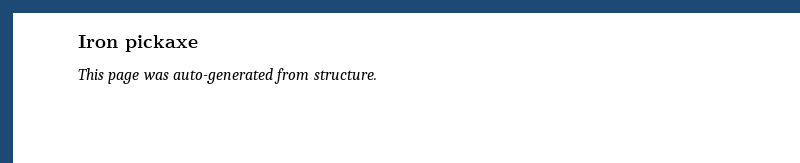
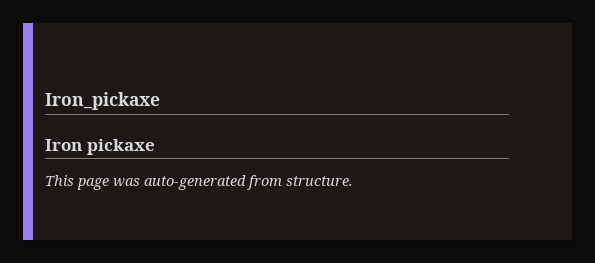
+ Iron_pickaxe

